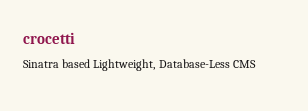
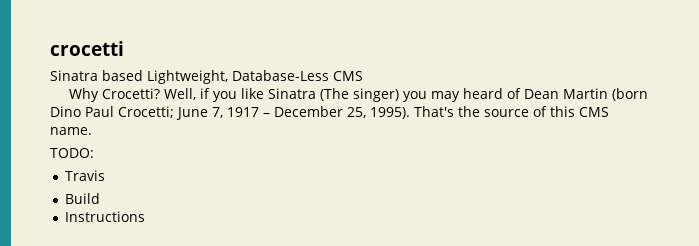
+ Why Crocetti? Well, if you like Sinatra (The singer) you may heard of Dean Martin (born Dino Paul Crocetti; June 7, 1917 – December 25, 1995). That's the source of this CMS name.
+ TODO:
+ Travis
+ Build
+ Instructions

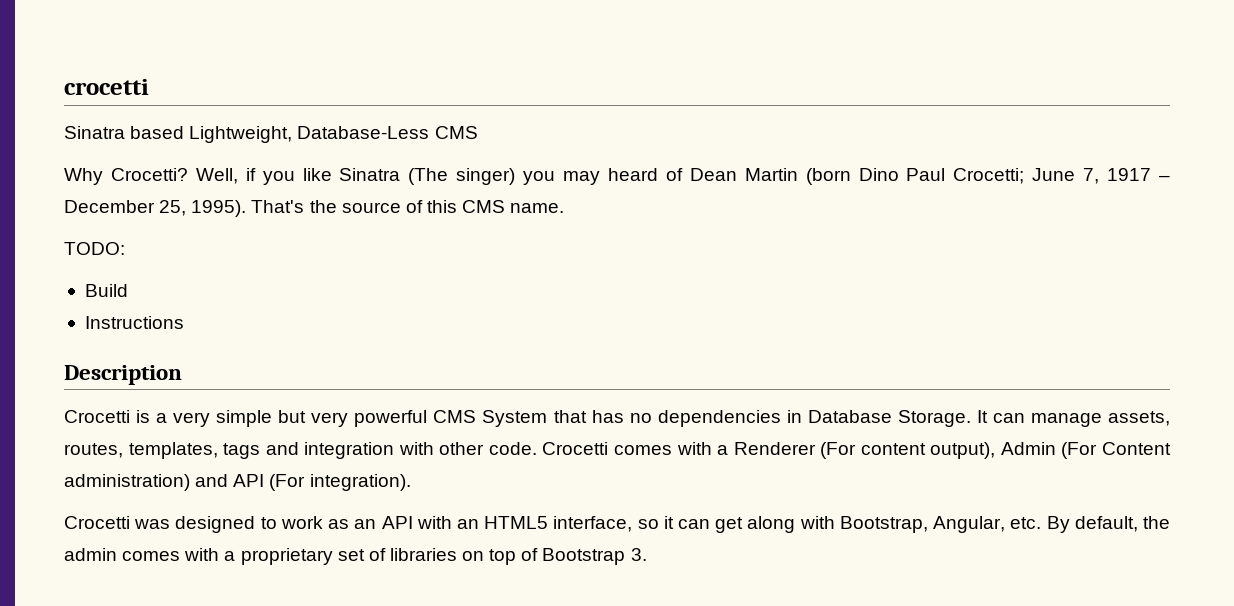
- Travis
+ Description
+ Crocetti is a very simple but very powerful CMS System that has no dependencies in Database Storage. It can manage assets, routes, templates, tags and integration with other code. Crocetti comes with a Renderer (For content output), Admin (For Content administration) and API (For integration).
+ Crocetti was designed to work as an API with an HTML5 interface, so it can get along with Bootstrap, Angular, etc. By default, the admin comes with a proprietary set of libraries on top of Bootstrap 3.

